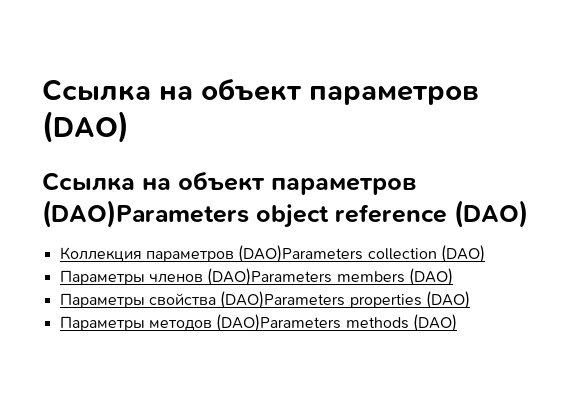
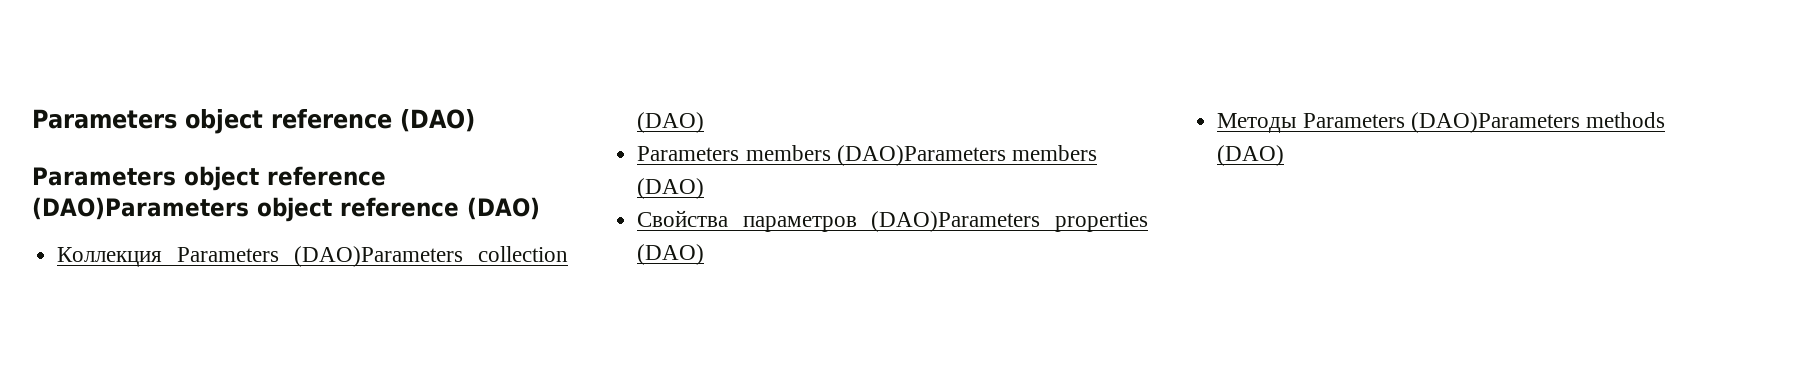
- Ссылка на объект параметров (DAO)
- Ссылка на объект параметров (DAO)Parameters object reference (DAO)
+ Parameters object reference (DAO)
+ Parameters object reference (DAO)Parameters object reference (DAO)
- Коллекция параметров (DAO)Parameters collection (DAO)
+ Коллекция Parameters (DAO)Parameters collection (DAO)
- Параметры членов (DAO)Parameters members (DAO)
+ Parameters members (DAO)Parameters members (DAO)
- Параметры свойства (DAO)Parameters properties (DAO)
+ Свойства параметров (DAO)Parameters properties (DAO)
- Параметры методов (DAO)Parameters methods (DAO)
+ Методы Parameters (DAO)Parameters methods (DAO)

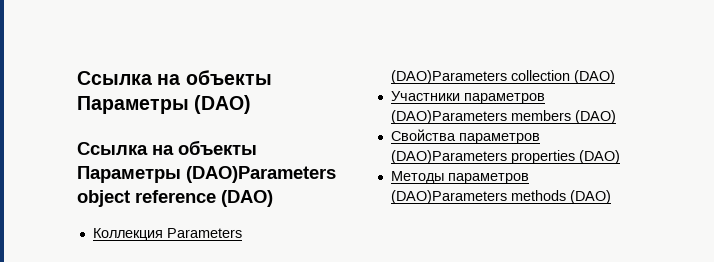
- Parameters object reference (DAO)
- Parameters object reference (DAO)Parameters object reference (DAO)
+ Ссылка на объекты Параметры (DAO)
+ Ссылка на объекты Параметры (DAO)Parameters object reference (DAO)
- Parameters members (DAO)Parameters members (DAO)
+ Участники параметров (DAO)Parameters members (DAO)
- Методы Parameters (DAO)Parameters methods (DAO)
+ Методы параметров (DAO)Parameters methods (DAO)

